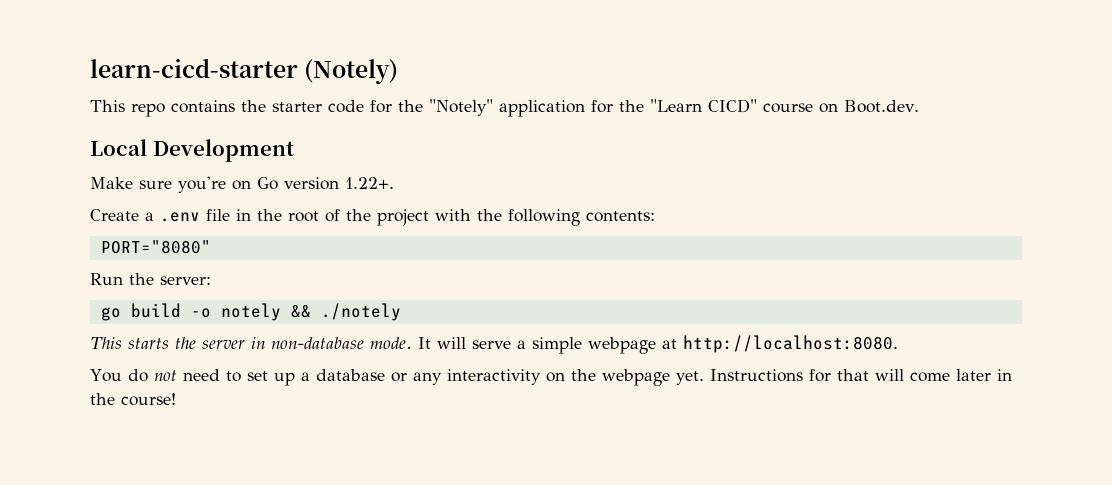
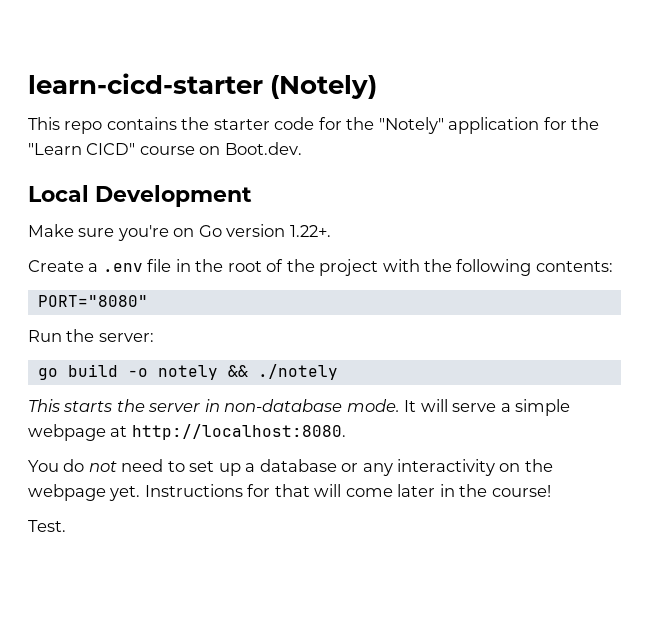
+ Test.

